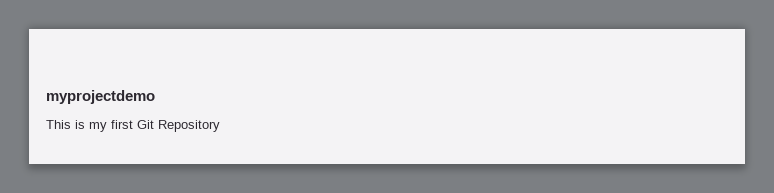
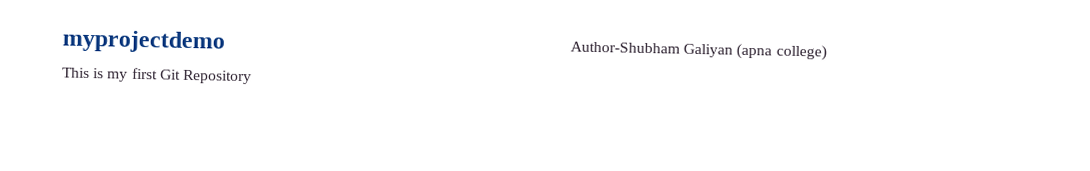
+ Author-Shubham Galiyan (apna college)

